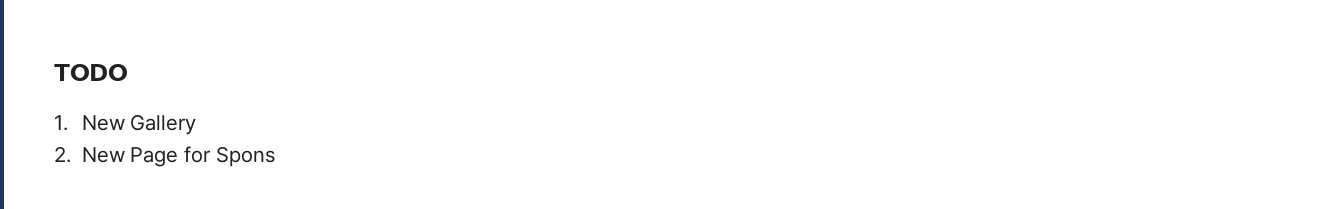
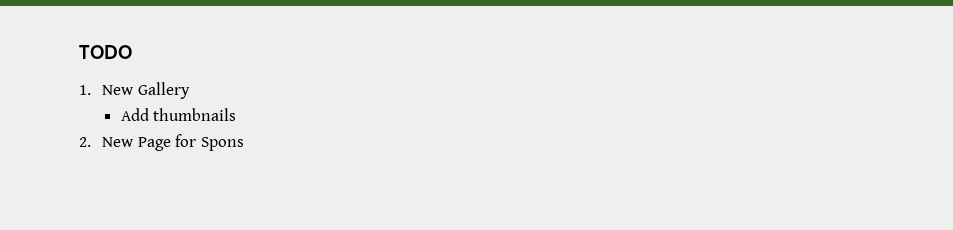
+ Add thumbnails

